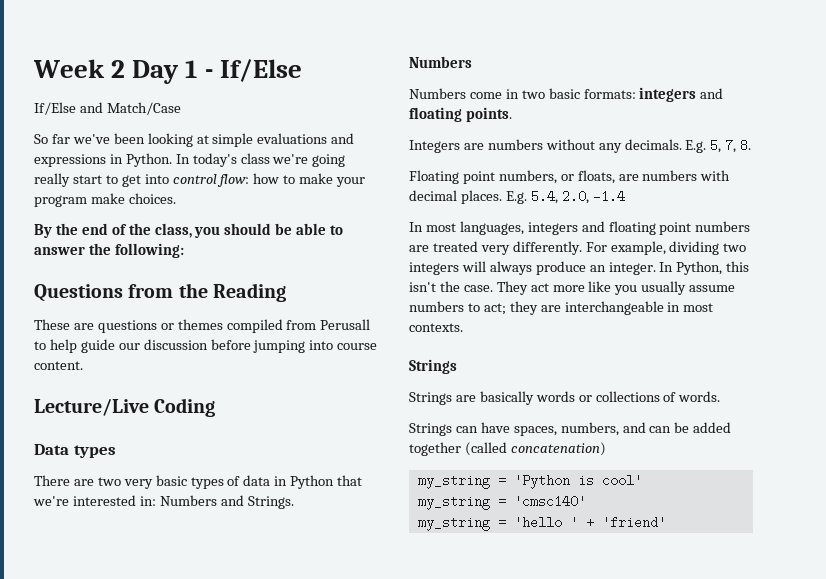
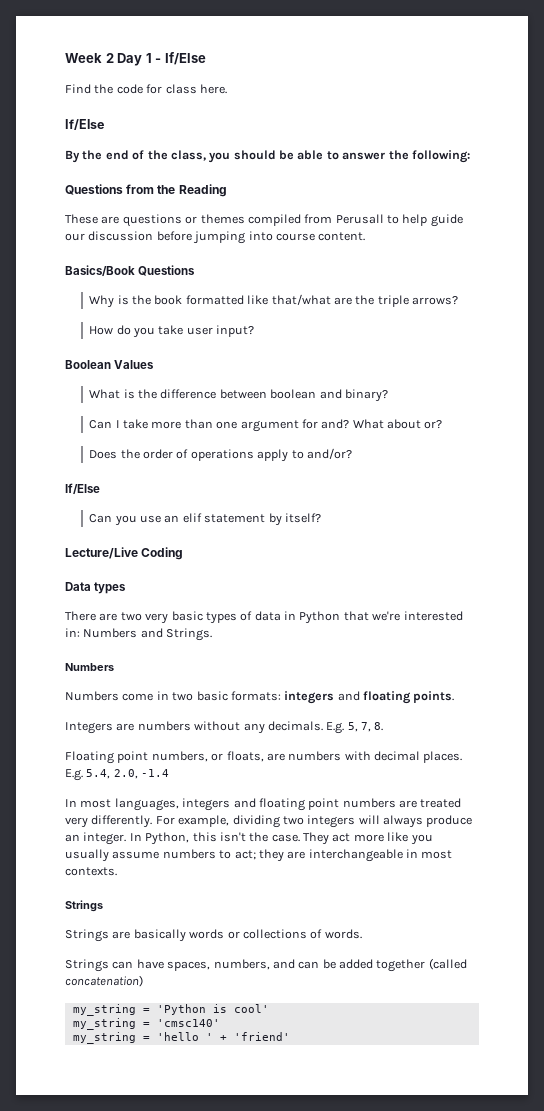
- If/Else and Match/Case
- So far we've been looking at simple evaluations and expressions in Python. In today's class we're going really start to get into control flow: how to make your program make choices.
+ Find the code for class here.
+ If/Else
+ Basics/Book Questions
+ Why is the book formatted like that/what are the triple arrows?
+ How do you take user input?
+ Boolean Values
+ What is the difference between boolean and binary?
+ Can I take more than one argument for and? What about or?
+ Does the order of operations apply to and/or?
+ If/Else
+ Can you use an elif statement by itself?

